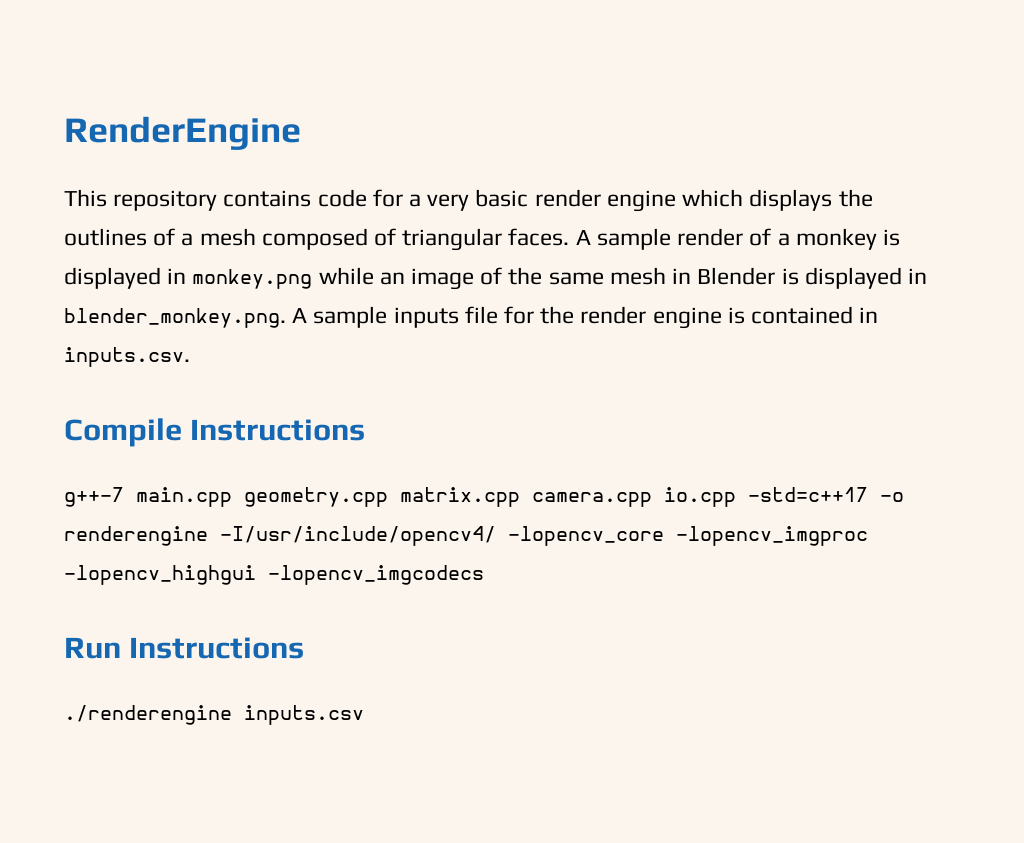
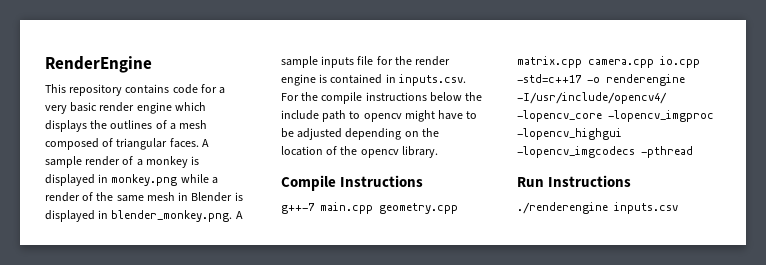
- A sample render of a monkey is displayed in monkey.png while an image of the same mesh in Blender is displayed in blender_monkey.png. A sample inputs file for the render engine is contained in inputs.csv.
+ A sample render of a monkey is displayed in monkey.png while a render of the same mesh in Blender is displayed in blender_monkey.png. A sample inputs file for the render engine is contained in inputs.csv. For the compile instructions below the include path to opencv might have to be adjusted depending on the location of the opencv library.
- g++-7 main.cpp geometry.cpp matrix.cpp camera.cpp io.cpp -std=c++17 -o renderengine -I/usr/include/opencv4/ -lopencv_core -lopencv_imgproc -lopencv_highgui -lopencv_imgcodecs
+ g++-7 main.cpp geometry.cpp matrix.cpp camera.cpp io.cpp -std=c++17 -o renderengine -I/usr/include/opencv4/ -lopencv_core -lopencv_imgproc -lopencv_highgui -lopencv_imgcodecs -pthread

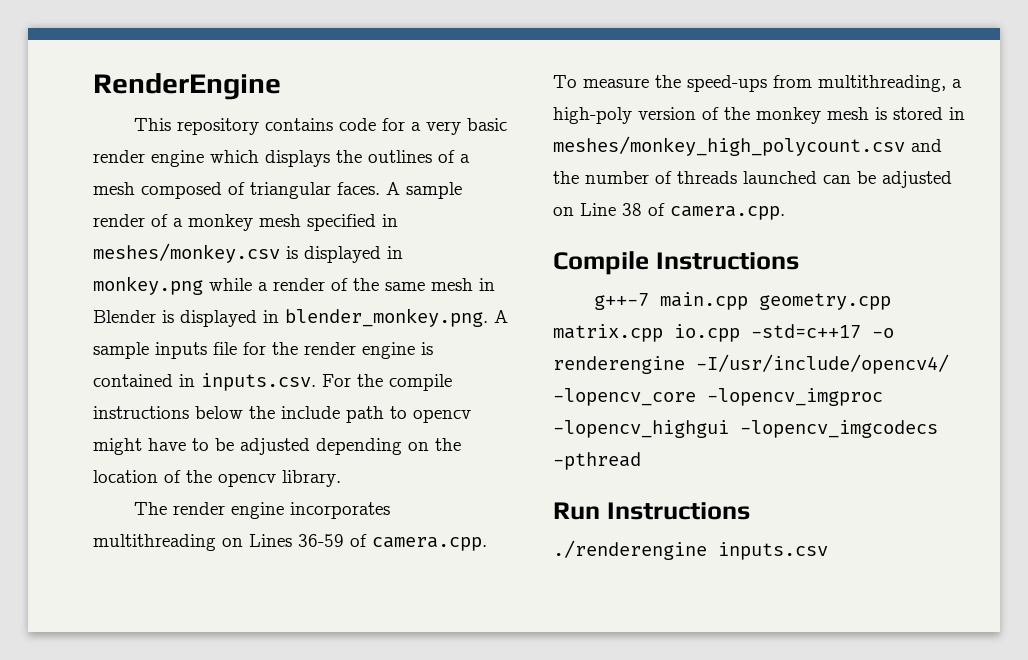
- A sample render of a monkey is displayed in monkey.png while a render of the same mesh in Blender is displayed in blender_monkey.png. A sample inputs file for the render engine is contained in inputs.csv. For the compile instructions below the include path to opencv might have to be adjusted depending on the location of the opencv library.
+ A sample render of a monkey mesh specified in meshes/monkey.csv is displayed in monkey.png while a render of the same mesh in Blender is displayed in blender_monkey.png. A sample inputs file for the render engine is contained in inputs.csv. For the compile instructions below the include path to opencv might have to be adjusted depending on the location of the opencv library.
+ The render engine incorporates multithreading on Lines 36-59 of camera.cpp. To measure the speed-ups from multithreading, a high-poly version of the monkey mesh is stored in meshes/monkey_high_polycount.csv and the number of threads launched can be adjusted on Line 38 of camera.cpp.
- g++-7 main.cpp geometry.cpp matrix.cpp camera.cpp io.cpp -std=c++17 -o renderengine -I/usr/include/opencv4/ -lopencv_core -lopencv_imgproc -lopencv_highgui -lopencv_imgcodecs -pthread
+ g++-7 main.cpp geometry.cpp matrix.cpp io.cpp -std=c++17 -o renderengine -I/usr/include/opencv4/ -lopencv_core -lopencv_imgproc -lopencv_highgui -lopencv_imgcodecs -pthread

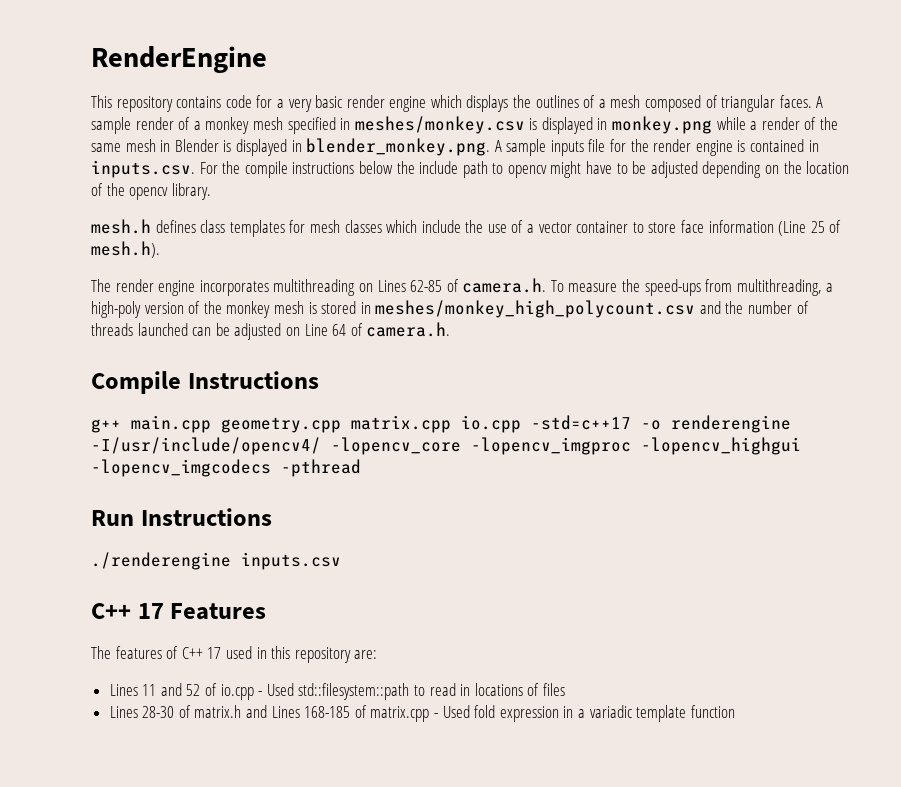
+ mesh.h defines class templates for mesh classes which include the use of a vector container to store face information (Line 25 of mesh.h).
- The render engine incorporates multithreading on Lines 36-59 of camera.cpp. To measure the speed-ups from multithreading, a high-poly version of the monkey mesh is stored in meshes/monkey_high_polycount.csv and the number of threads launched can be adjusted on Line 38 of camera.cpp.
+ The render engine incorporates multithreading on Lines 62-85 of camera.h. To measure the speed-ups from multithreading, a high-poly version of the monkey mesh is stored in meshes/monkey_high_polycount.csv and the number of threads launched can be adjusted on Line 64 of camera.h.
- g++-7 main.cpp geometry.cpp matrix.cpp io.cpp -std=c++17 -o renderengine -I/usr/include/opencv4/ -lopencv_core -lopencv_imgproc -lopencv_highgui -lopencv_imgcodecs -pthread
+ g++ main.cpp geometry.cpp matrix.cpp io.cpp -std=c++17 -o renderengine -I/usr/include/opencv4/ -lopencv_core -lopencv_imgproc -lopencv_highgui -lopencv_imgcodecs -pthread
+ C++ 17 Features
+ The features of C++ 17 used in this repository are:
+ Lines 11 and 52 of io.cpp - Used std::filesystem::path to read in locations of files
+ Lines 28-30 of matrix.h and Lines 168-185 of matrix.cpp - Used fold expression in a variadic template function

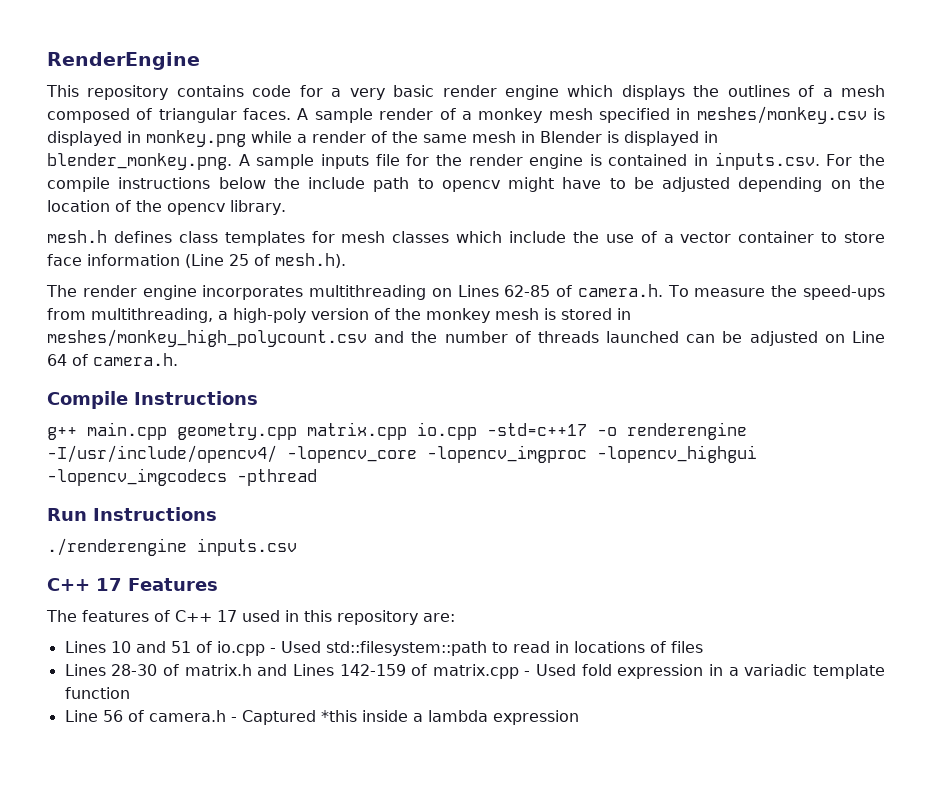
- Lines 11 and 52 of io.cpp - Used std::filesystem::path to read in locations of files
+ Lines 10 and 51 of io.cpp - Used std::filesystem::path to read in locations of files
- Lines 28-30 of matrix.h and Lines 168-185 of matrix.cpp - Used fold expression in a variadic template function
+ Lines 28-30 of matrix.h and Lines 142-159 of matrix.cpp - Used fold expression in a variadic template function
+ Line 56 of camera.h - Captured *this inside a lambda expression

